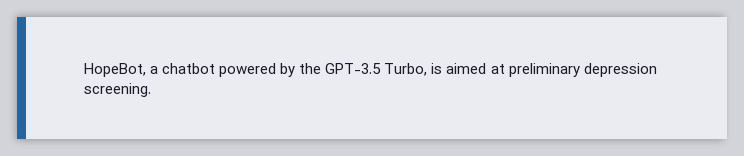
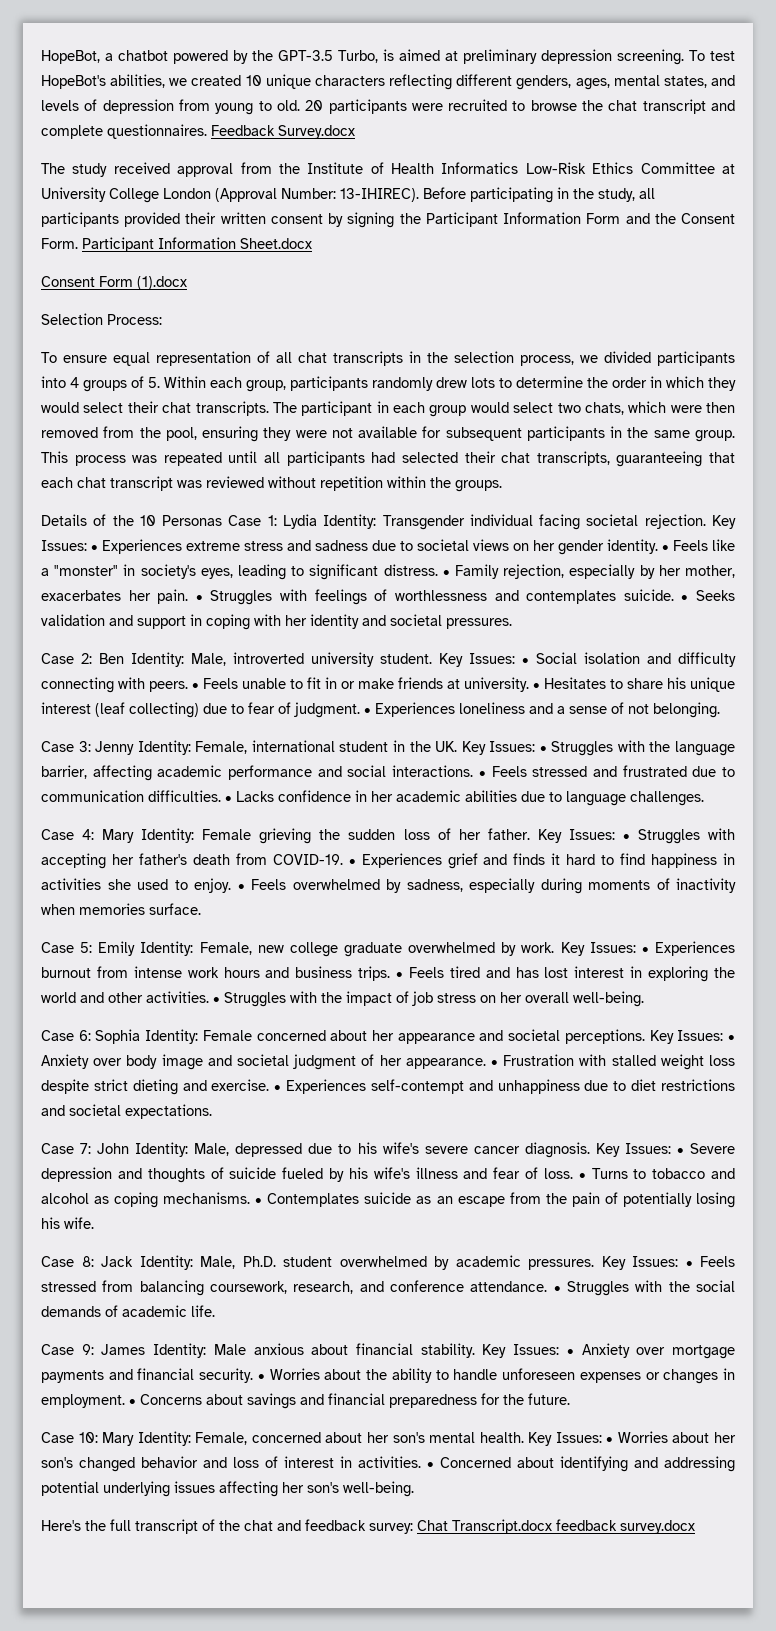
+ To test HopeBot's abilities, we created 10 unique characters reflecting different genders, ages, mental states, and levels of depression from young to old. 20 participants were recruited to browse the chat transcript and complete questionnaires. Feedback Survey.docx
+ The study received approval from the Institute of Health Informatics Low-Risk Ethics Committee at University College London (Approval Number: 13-IHIREC). Before participating in the study, all participants provided their written consent by signing the Participant Information Form and the Consent Form. Participant Information Sheet.docx
+ Consent Form (1).docx
+ Selection Process:
+ To ensure equal representation of all chat transcripts in the selection process, we divided participants into 4 groups of 5. Within each group, participants randomly drew lots to determine the order in which they would select their chat transcripts. The participant in each group would select two chats, which were then removed from the pool, ensuring they were not available for subsequent participants in the same group. This process was repeated until all participants had selected their chat transcripts, guaranteeing that each chat transcript was reviewed without repetition within the groups.
+ Details of the 10 Personas Case 1: Lydia Identity: Transgender individual facing societal rejection. Key Issues: • Experiences extreme stress and sadness due to societal views on her gender identity. • Feels like a "monster" in society's eyes, leading to significant distress. • Family rejection, especially by her mother, exacerbates her pain. • Struggles with feelings of worthlessness and contemplates suicide. • Seeks validation and support in coping with her identity and societal pressures.
+ Case 2: Ben Identity: Male, introverted university student. Key Issues: • Social isolation and difficulty connecting with peers. • Feels unable to fit in or make friends at university. • Hesitates to share his unique interest (leaf collecting) due to fear of judgment. • Experiences loneliness and a sense of not belonging.
+ Case 3: Jenny Identity: Female, international student in the UK. Key Issues: • Struggles with the language barrier, affecting academic performance and social interactions. • Feels stressed and frustrated due to communication difficulties. • Lacks confidence in her academic abilities due to language challenges.
+ Case 4: Mary Identity: Female grieving the sudden loss of her father. Key Issues: • Struggles with accepting her father's death from COVID-19. • Experiences grief and finds it hard to find happiness in activities she used to enjoy. • Feels overwhelmed by sadness, especially during moments of inactivity when memories surface.
+ Case 5: Emily Identity: Female, new college graduate overwhelmed by work. Key Issues: • Experiences burnout from intense work hours and business trips. • Feels tired and has lost interest in exploring the world and other activities. • Struggles with the impact of job stress on her overall well-being.
+ Case 6: Sophia Identity: Female concerned about her appearance and societal perceptions. Key Issues: • Anxiety over body image and societal judgment of her appearance. • Frustration with stalled weight loss despite strict dieting and exercise. • Experiences self-contempt and unhappiness due to diet restrictions and societal expectations.
+ Case 7: John Identity: Male, depressed due to his wife's severe cancer diagnosis. Key Issues: • Severe depression and thoughts of suicide fueled by his wife's illness and fear of loss. • Turns to tobacco and alcohol as coping mechanisms. • Contemplates suicide as an escape from the pain of potentially losing his wife.
+ Case 8: Jack Identity: Male, Ph.D. student overwhelmed by academic pressures. Key Issues: • Feels stressed from balancing coursework, research, and conference attendance. • Struggles with the social demands of academic life.
+ Case 9: James Identity: Male anxious about financial stability. Key Issues: • Anxiety over mortgage payments and financial security. • Worries about the ability to handle unforeseen expenses or changes in employment. • Concerns about savings and financial preparedness for the future.
+ Case 10: Mary Identity: Female, concerned about her son's mental health. Key Issues: • Worries about her son's changed behavior and loss of interest in activities. • Concerned about identifying and addressing potential underlying issues affecting her son's well-being.
+ Here's the full transcript of the chat and feedback survey: Chat Transcript.docx feedback survey.docx

